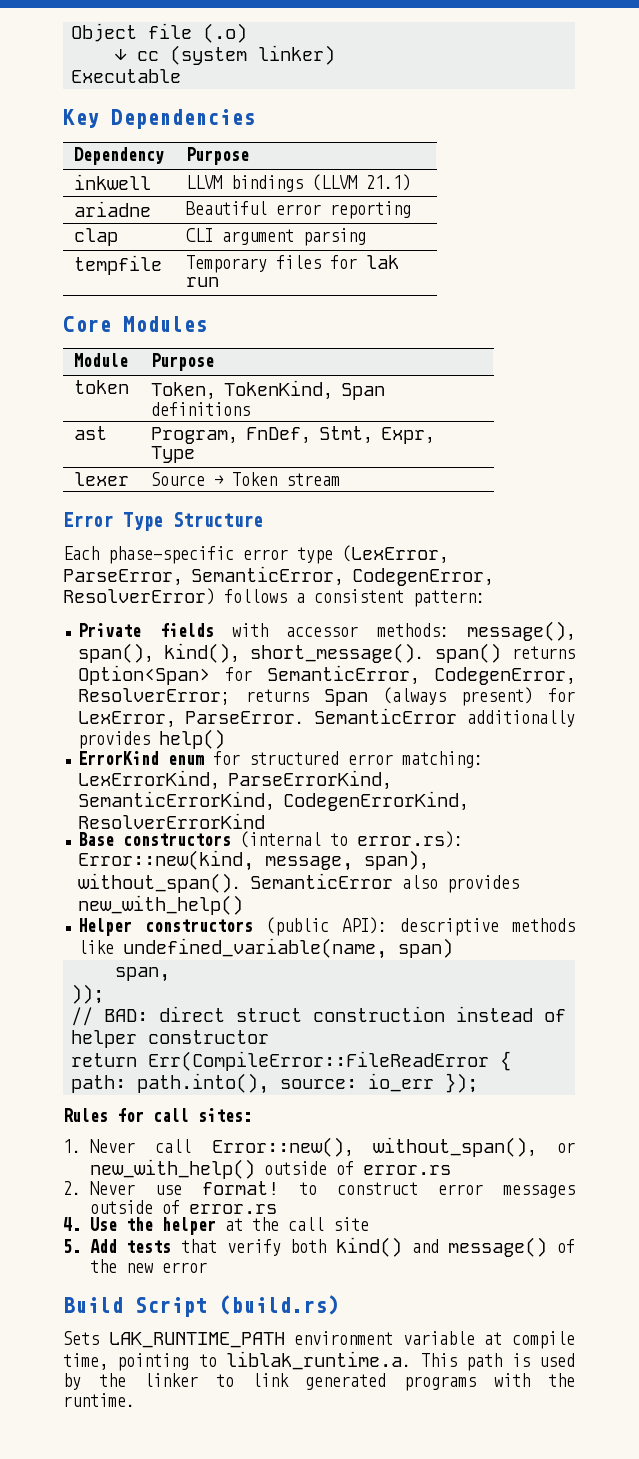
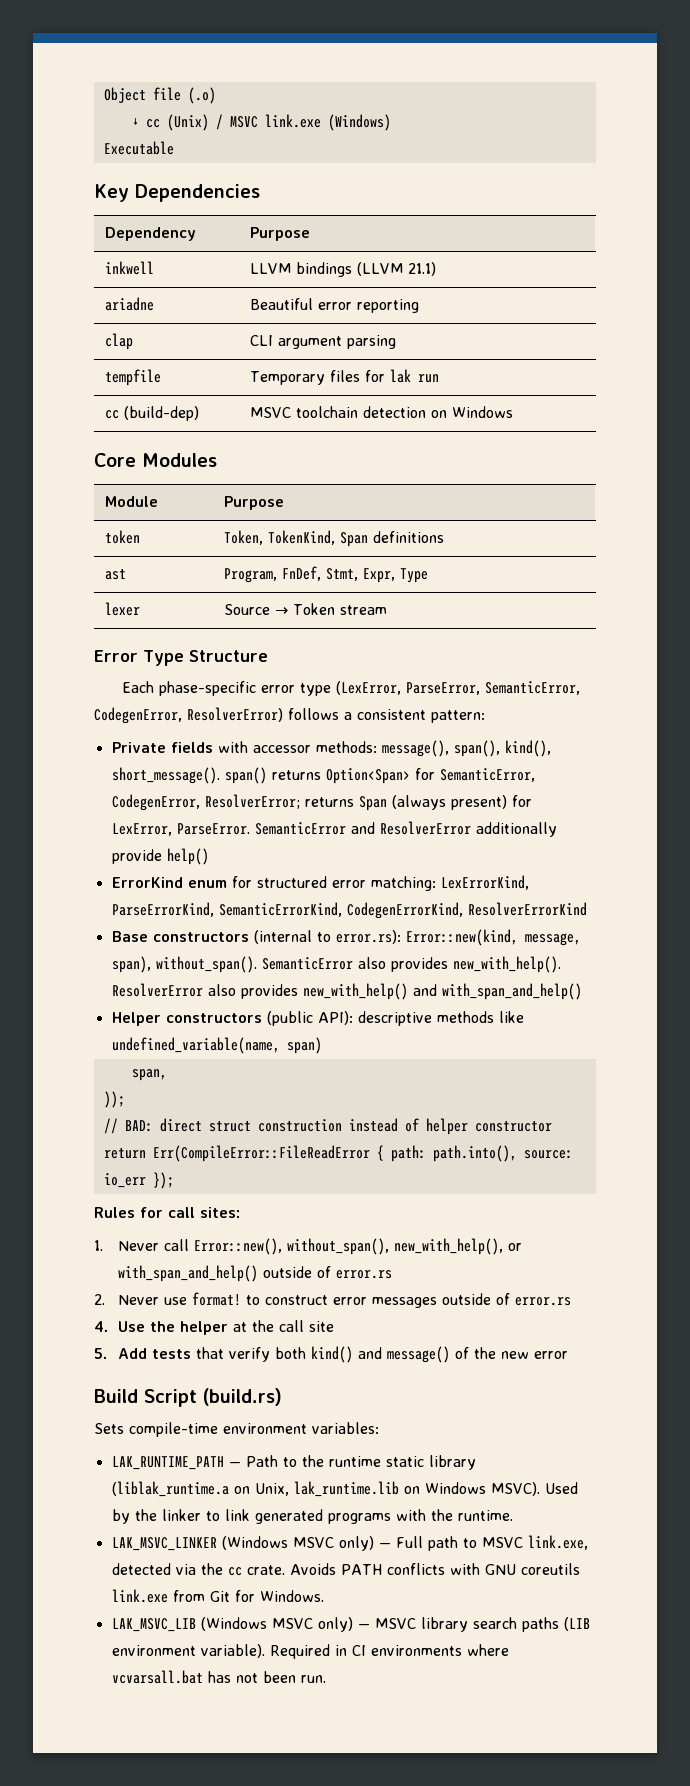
- ↓ cc (system linker)
+ ↓ cc (Unix) / MSVC link.exe (Windows)
+ cc (build-dep) | MSVC toolchain detection on Windows
- SemanticError additionally provides help()
+ SemanticError and ResolverError additionally provide help()
- SemanticError also provides new_with_help()
+ SemanticError also provides new_with_help(). ResolverError also provides new_with_help() and with_span_and_help()
- 1. Never call Error::new(), without_span(), or new_with_help() outside of error.rs
+ 1. Never call Error::new(), without_span(), new_with_help(), or with_span_and_help() outside of error.rs
- Sets LAK_RUNTIME_PATH environment variable at compile time, pointing to liblak_runtime.a. This path is used by the linker to link generated programs with the runtime.
+ Sets compile-time environment variables:
+ LAK_RUNTIME_PATH — Path to the runtime static library (liblak_runtime.a on Unix, lak_runtime.lib on Windows MSVC). Used by the linker to link generated programs with the runtime.
+ LAK_MSVC_LINKER (Windows MSVC only) — Full path to MSVC link.exe, detected via the cc crate. Avoids PATH conflicts with GNU coreutils link.exe from Git for Windows.
+ LAK_MSVC_LIB (Windows MSVC only) — MSVC library search paths (LIB environment variable). Required in CI environments where vcvarsall.bat has not been run.

